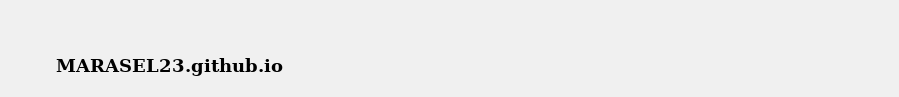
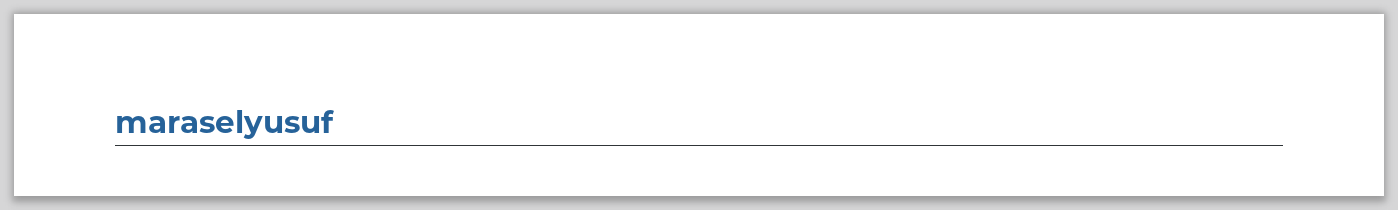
- MARASEL23.github.io
+ maraselyusuf

